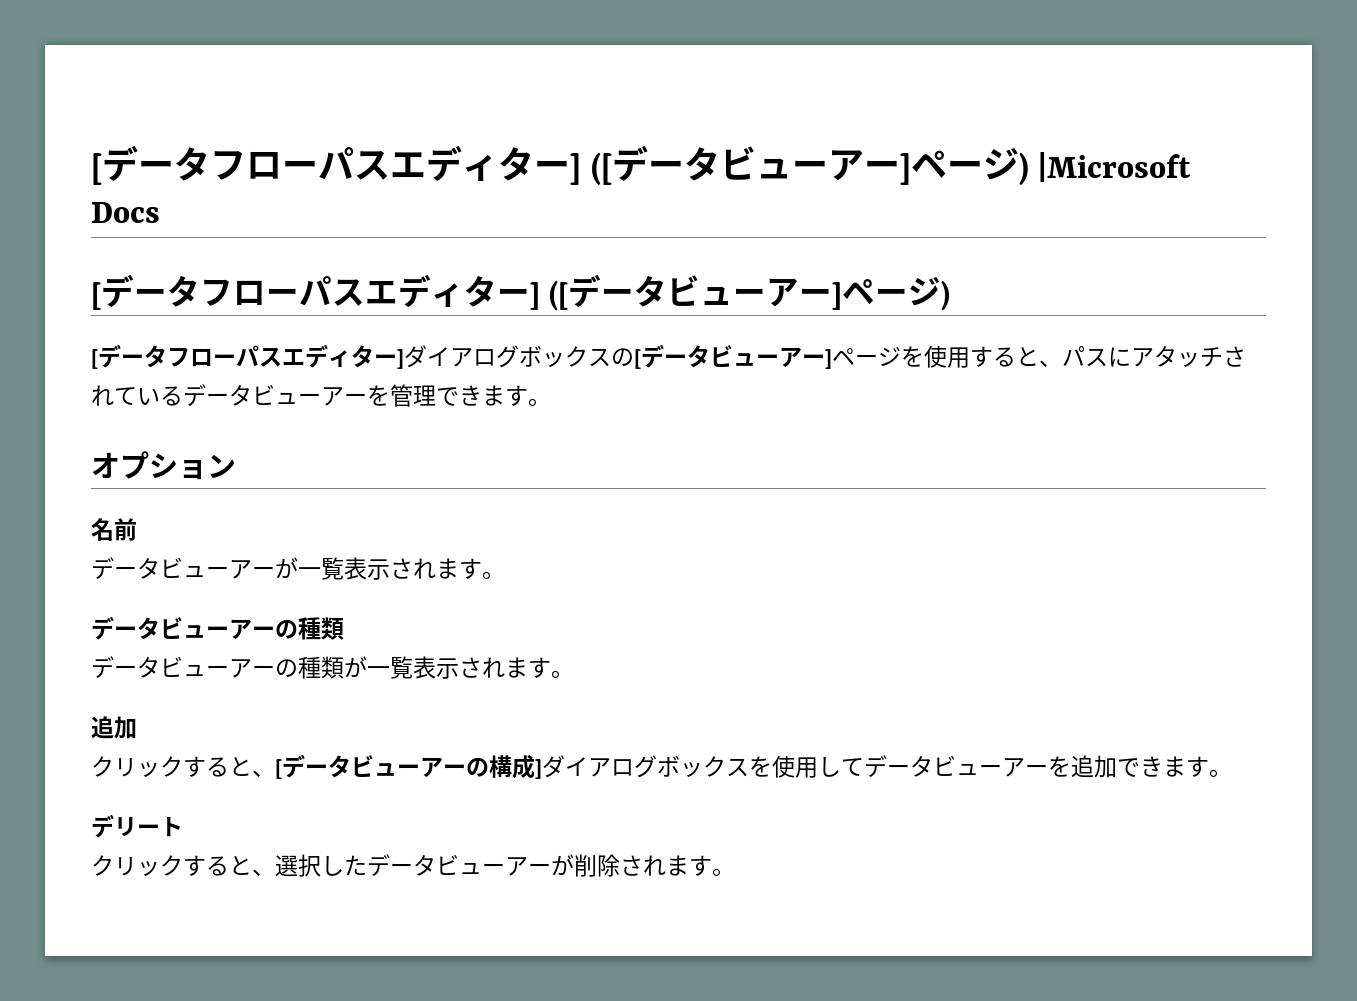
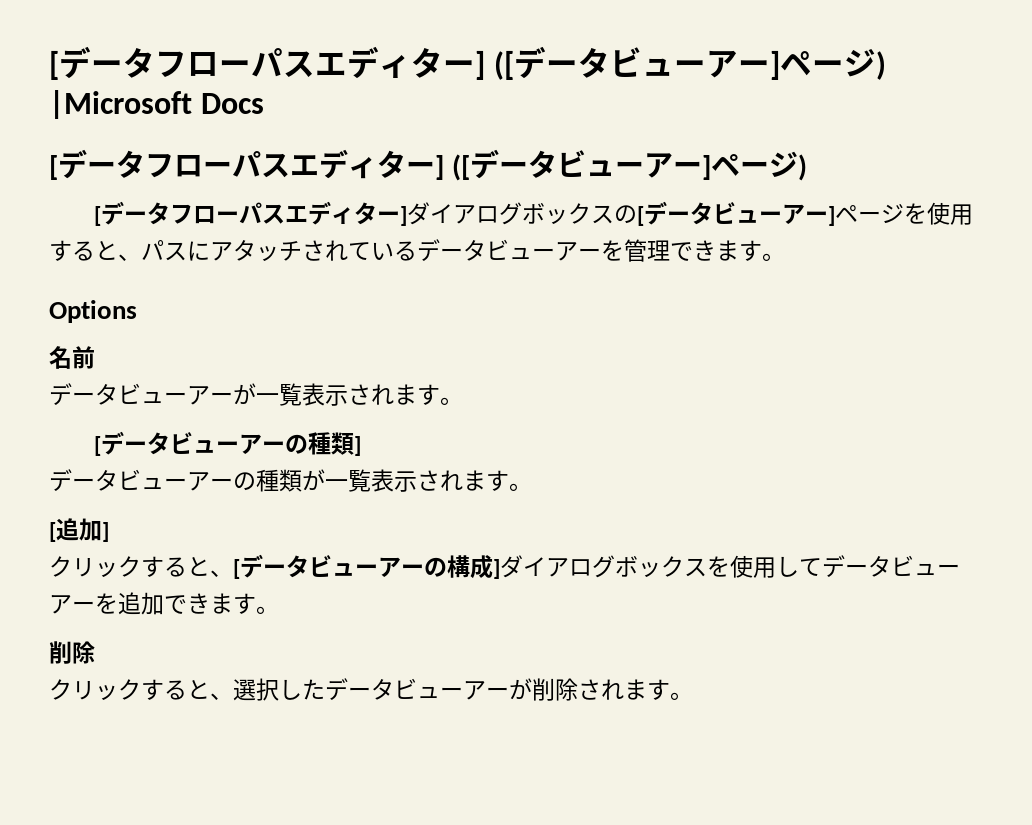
- オプション
+ Options
  データビューアーが一覧表示されます。
- データビューアーの種類
+ [データビューアーの種類]
  データビューアーの種類が一覧表示されます。
- 追加
+ [追加]
  クリックすると、[データビューアーの構成]ダイアログボックスを使用してデータビューアーを追加できます。
- デリート
+ 削除

